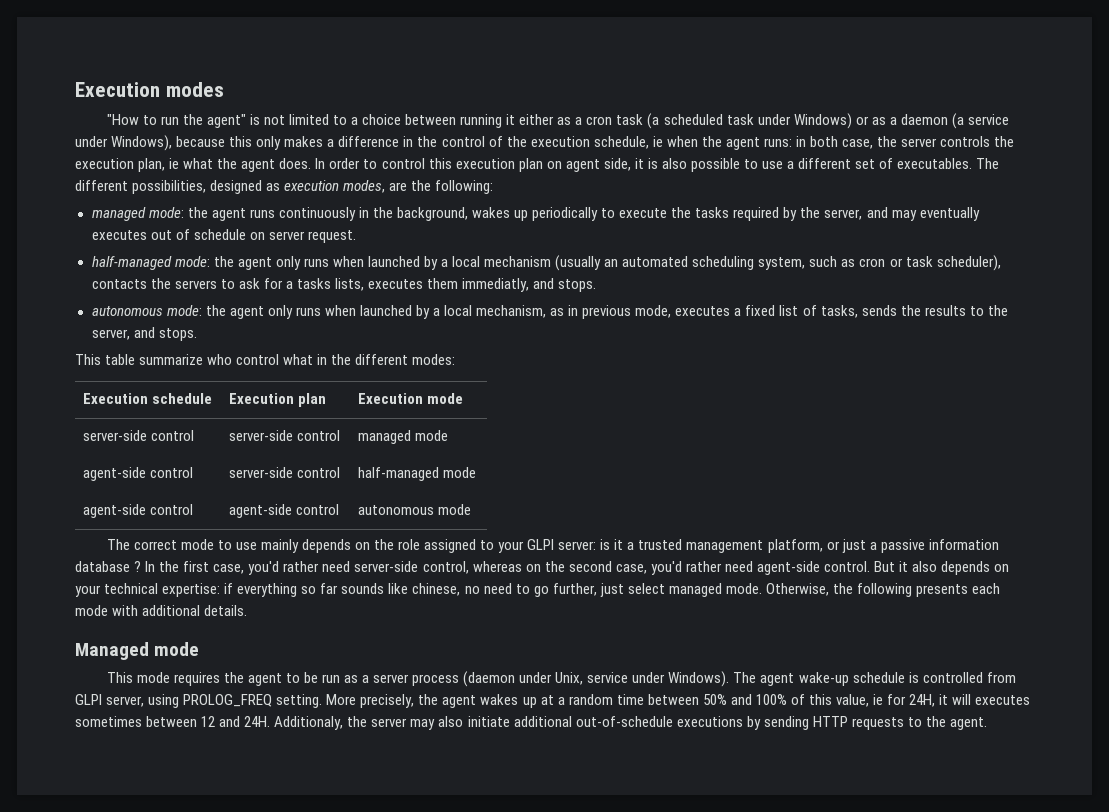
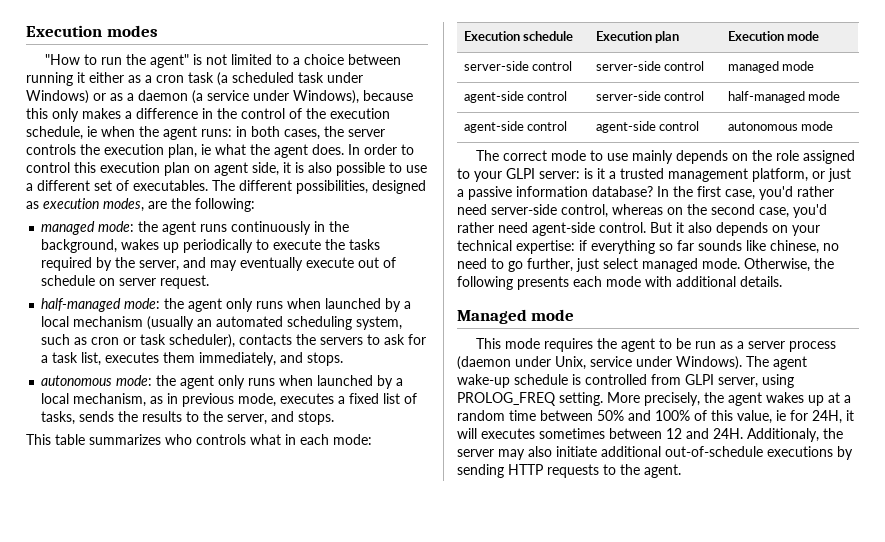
- in both case, the server controls the execution plan, ie what the agent does.
+ in both cases, the server controls the execution plan, ie what the agent does.
- managed mode: the agent runs continuously in the background, wakes up periodically to execute the tasks required by the server, and may eventually executes out of schedule on server request.
+ managed mode: the agent runs continuously in the background, wakes up periodically to execute the tasks required by the server, and may eventually execute out of schedule on server request.
- half-managed mode: the agent only runs when launched by a local mechanism (usually an automated scheduling system, such as cron or task scheduler), contacts the servers to ask for a tasks lists, executes them immediatly, and stops.
+ half-managed mode: the agent only runs when launched by a local mechanism (usually an automated scheduling system, such as cron or task scheduler), contacts the servers to ask for a task list, executes them immediately, and stops.
- This table summarize who control what in the different modes:
+ This table summarizes who controls what in each mode:
- The correct mode to use mainly depends on the role assigned to your GLPI server: is it a trusted management platform, or just a passive information database ?
+ The correct mode to use mainly depends on the role assigned to your GLPI server: is it a trusted management platform, or just a passive information database?

